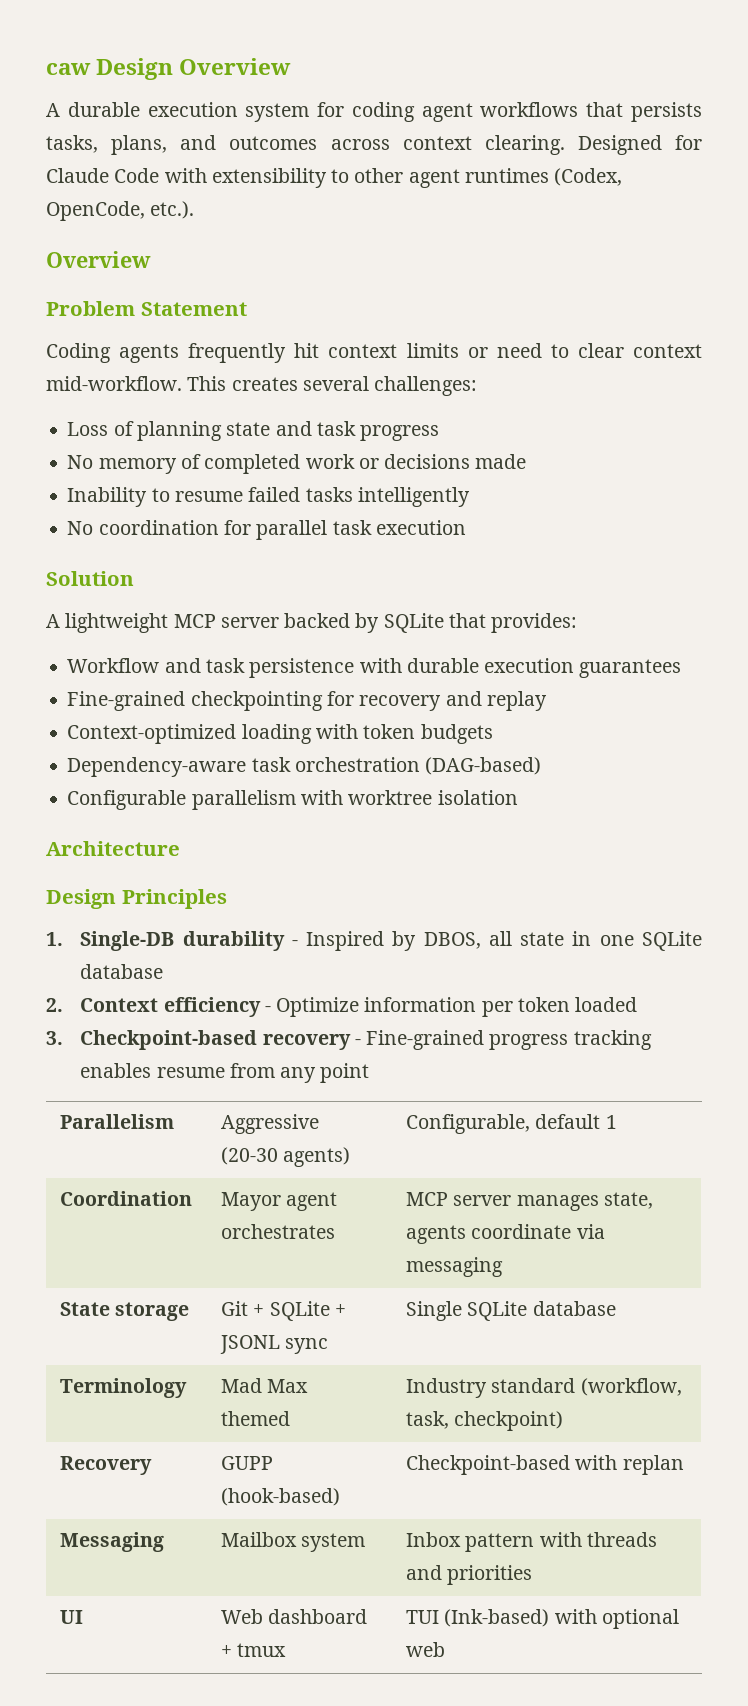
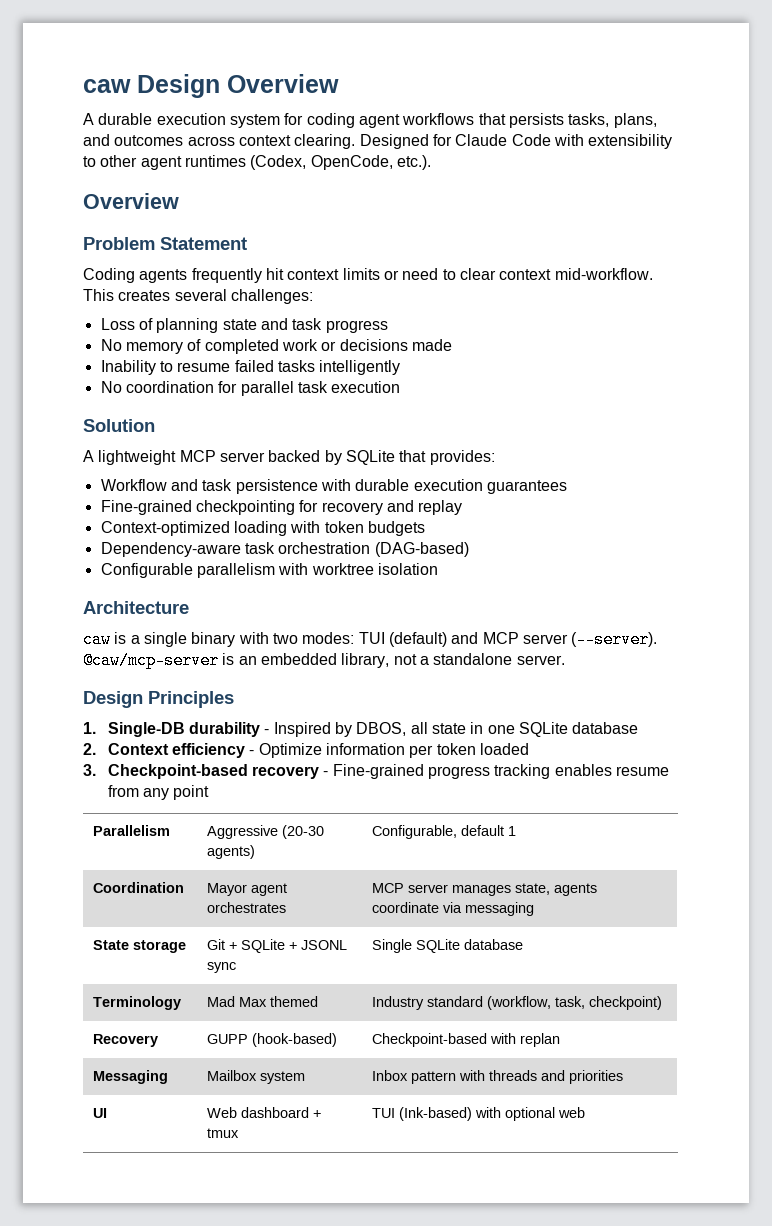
+ caw is a single binary with two modes: TUI (default) and MCP server (--server). @caw/mcp-server is an embedded library, not a standalone server.

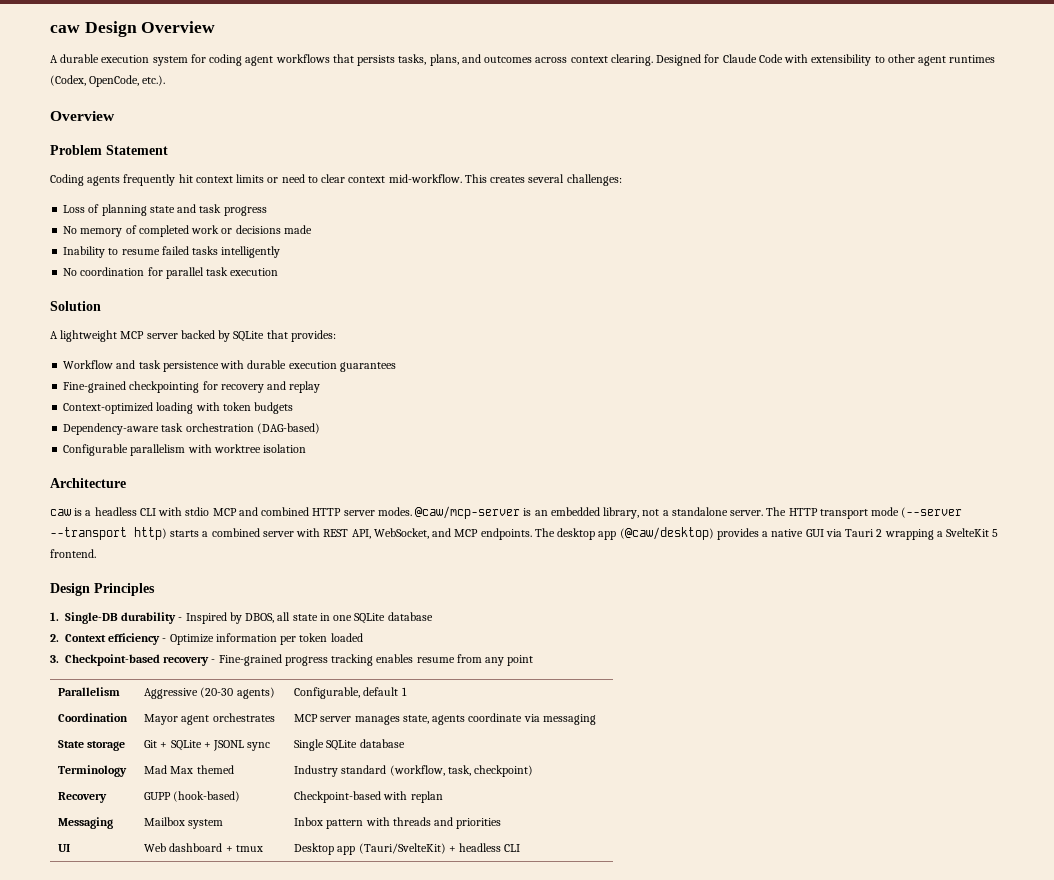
- caw is a single binary with two modes: TUI (default) and MCP server (--server).
+ caw is a headless CLI with stdio MCP and combined HTTP server modes.
+ The HTTP transport mode (--server --transport http) starts a combined server with REST API, WebSocket, and MCP endpoints. The desktop app (@caw/desktop) provides a native GUI via Tauri 2 wrapping a SvelteKit 5 frontend.
- UI | Web dashboard + tmux | TUI (Ink-based) with optional web
+ UI | Web dashboard + tmux | Desktop app (Tauri/SvelteKit) + headless CLI

